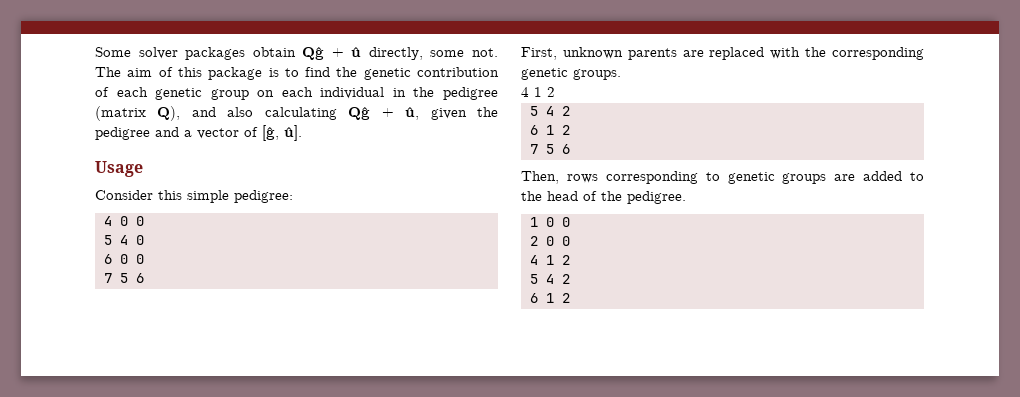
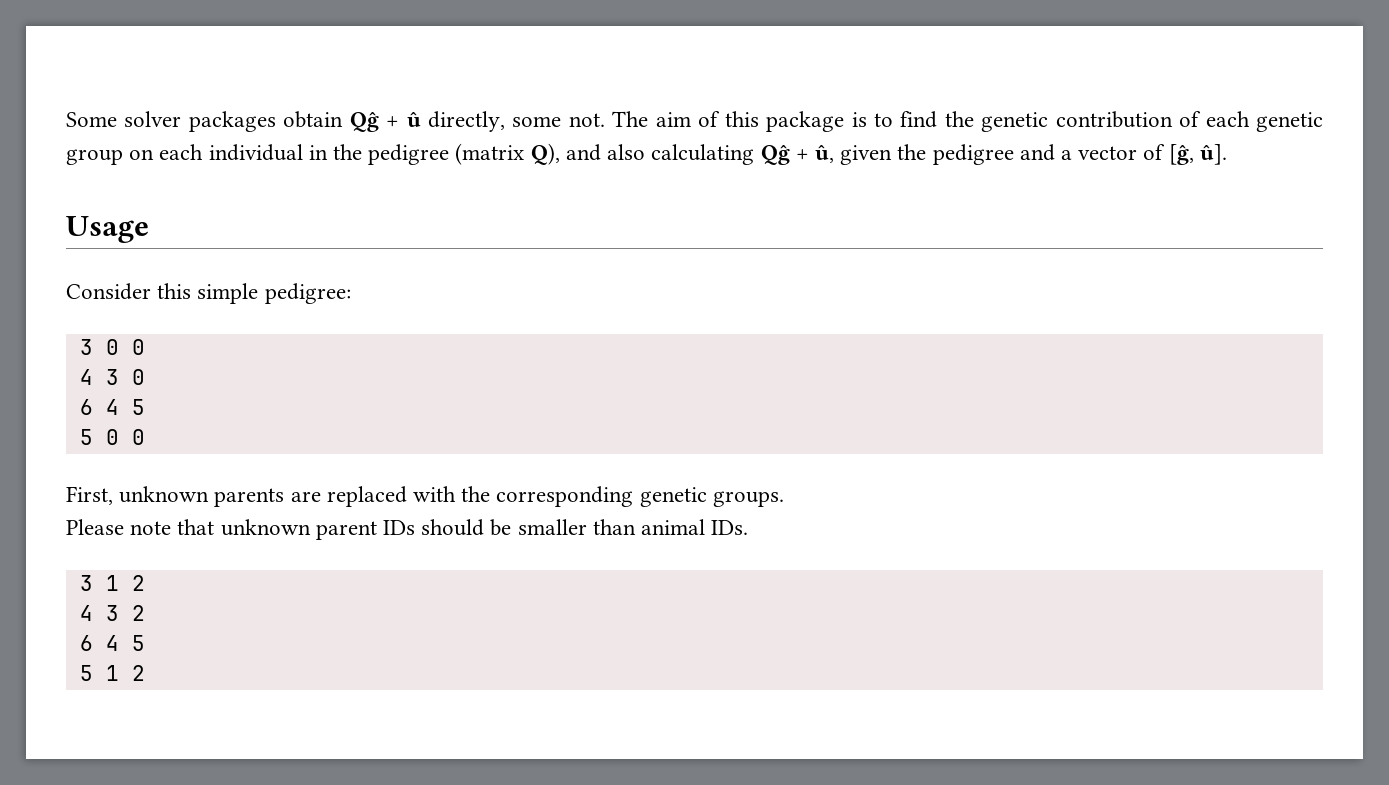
- 4 0 0
- 5 4 0
- 6 0 0
- 7 5 6
+ 3 0 0
+ 4 3 0
+ 6 4 5
+ 5 0 0
  First, unknown parents are replaced with the corresponding genetic groups.
- 4 1 2
- 5 4 2
- 6 1 2
- 7 5 6
- Then, rows corresponding to genetic groups are added to the head of the pedigree.
- 1 0 0
- 2 0 0
- 4 1 2
- 5 4 2
- 6 1 2
+ Please note that unknown parent IDs should be smaller than animal IDs.
+ 3 1 2
+ 4 3 2
+ 6 4 5
+ 5 1 2

